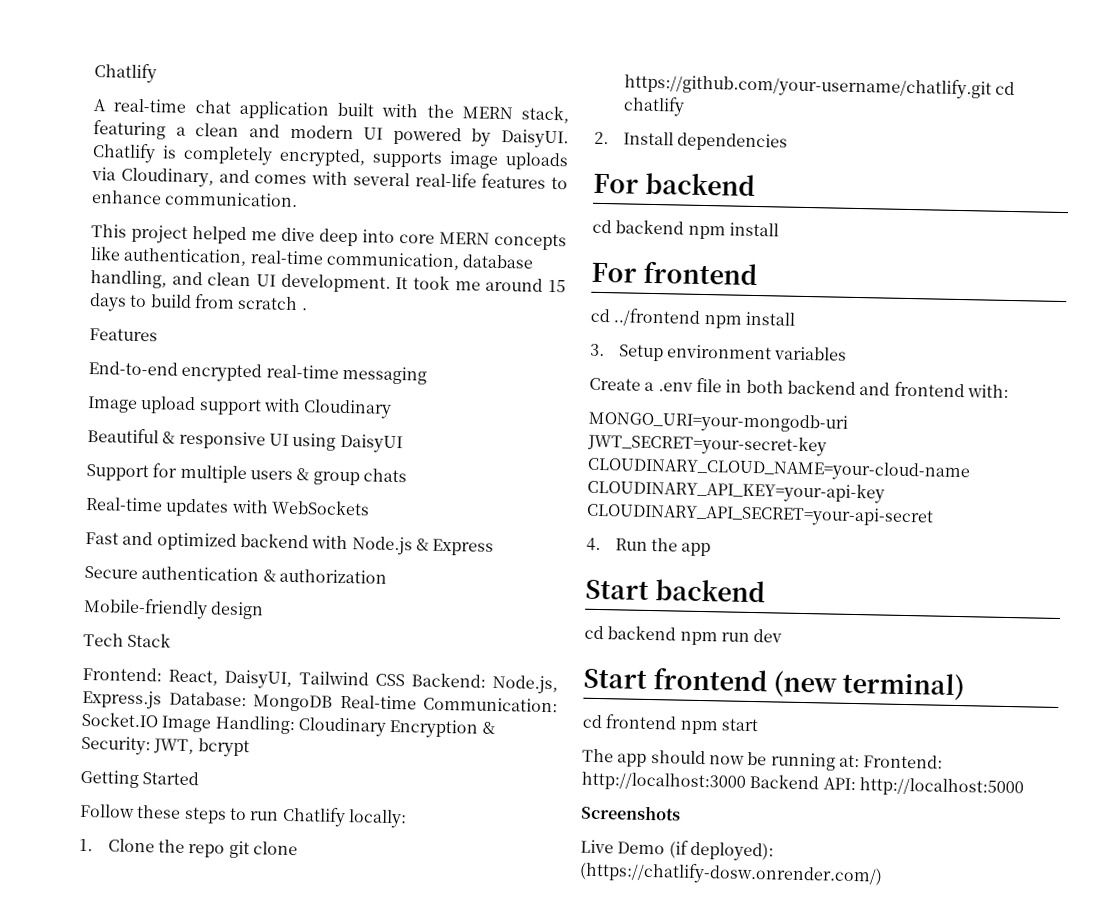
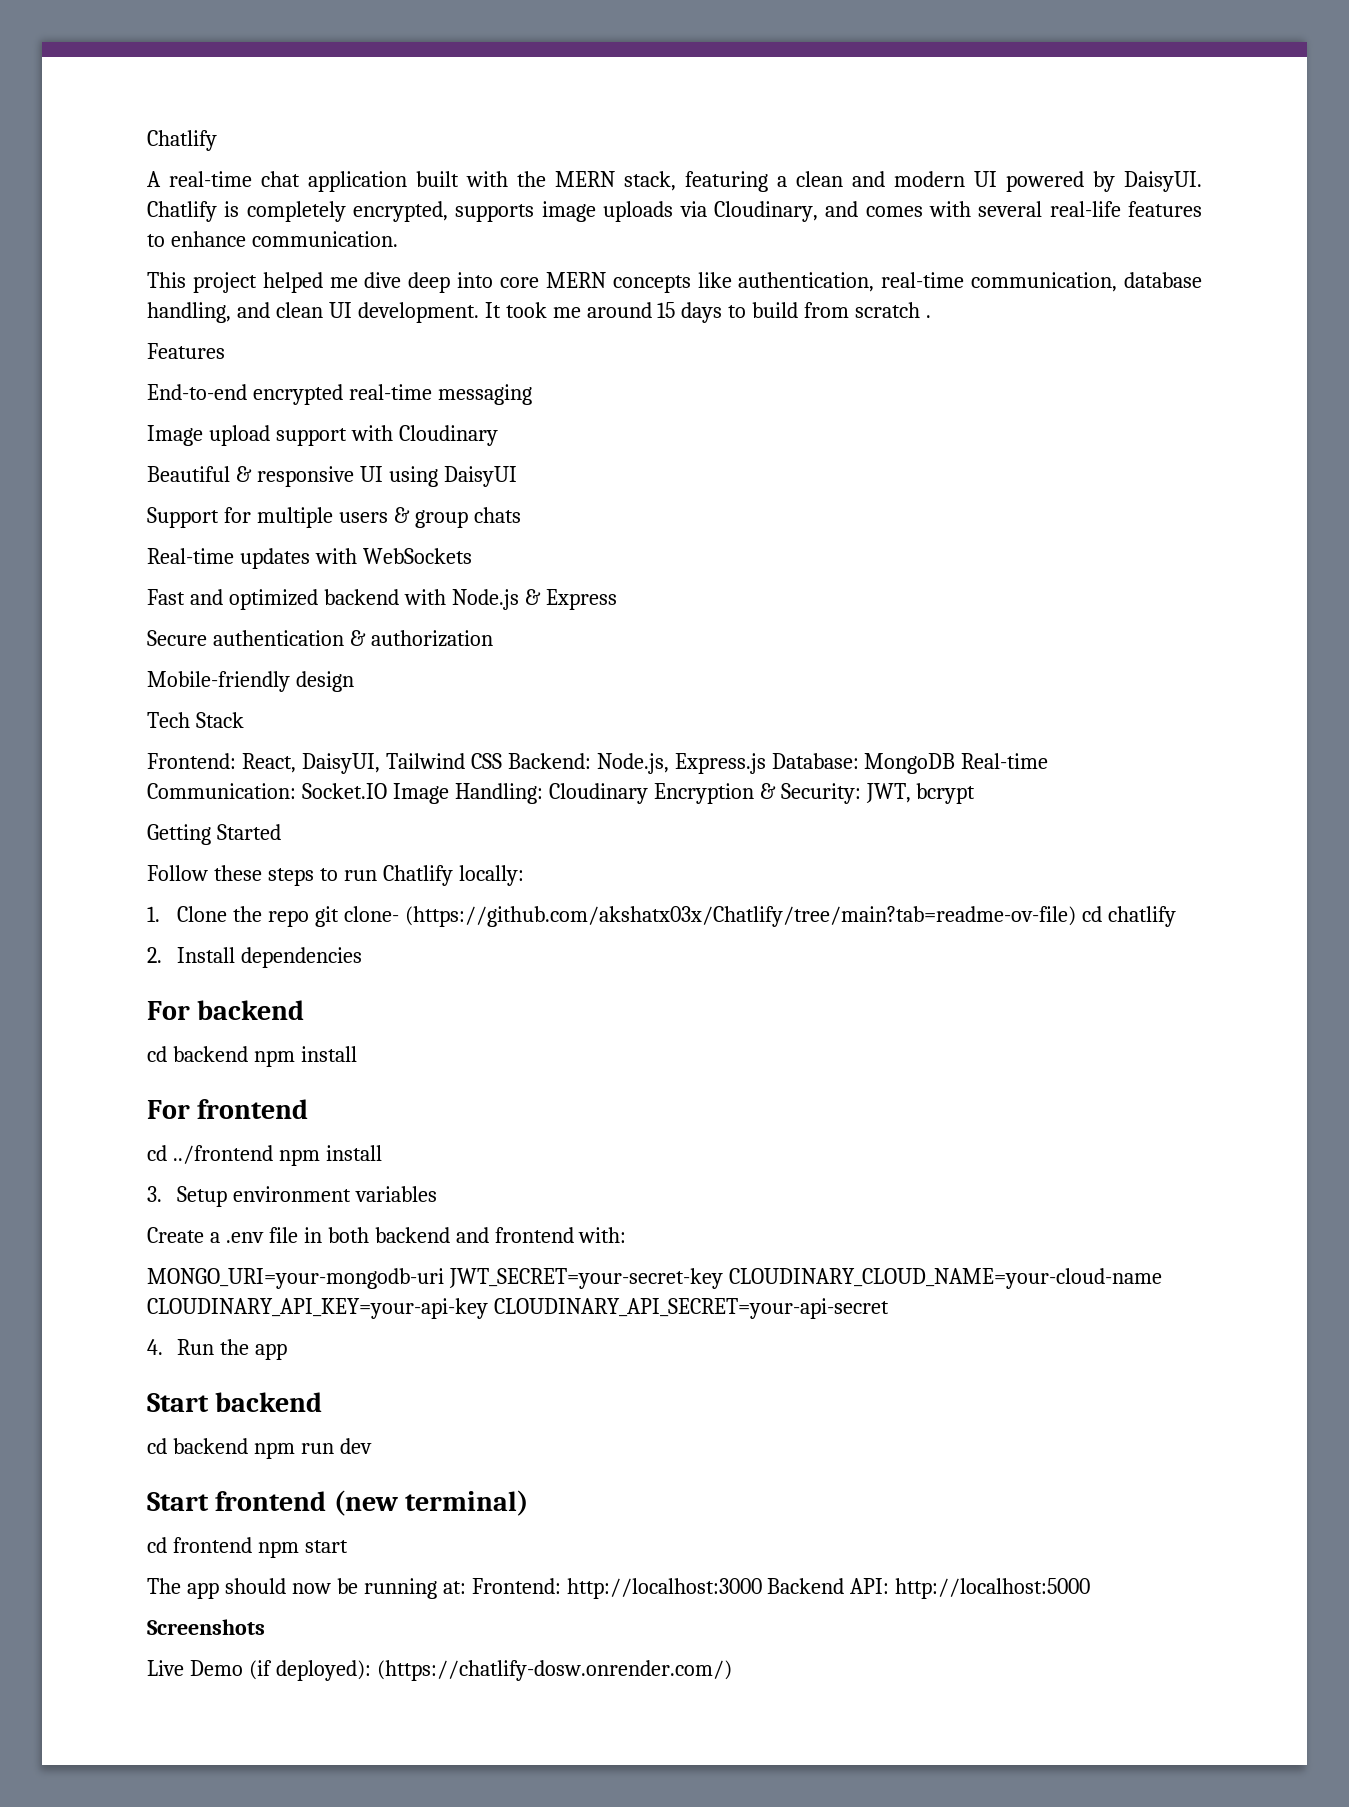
- 1. Clone the repo git clone https://github.com/your-username/chatlify.git cd chatlify
+ 1. Clone the repo git clone- (https://github.com/akshatx03x/Chatlify/tree/main?tab=readme-ov-file) cd chatlify

